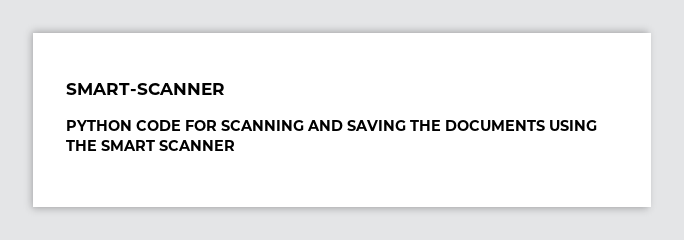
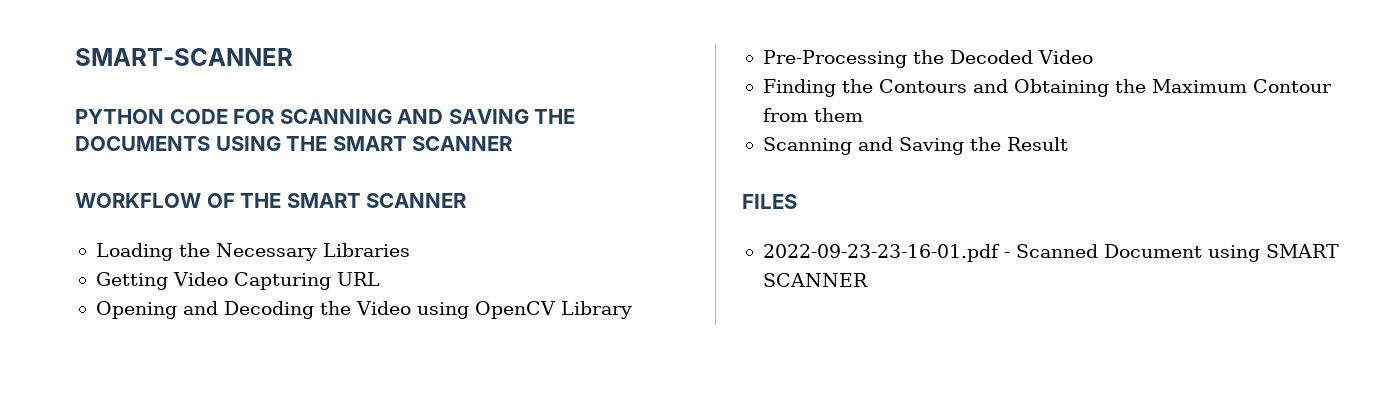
+ WORKFLOW OF THE SMART SCANNER
+ Loading the Necessary Libraries
+ Getting Video Capturing URL
+ Opening and Decoding the Video using OpenCV Library
+ Pre-Processing the Decoded Video
+ Finding the Contours and Obtaining the Maximum Contour from them
+ Scanning and Saving the Result
+ FILES
+ 2022-09-23-23-16-01.pdf - Scanned Document using SMART SCANNER

